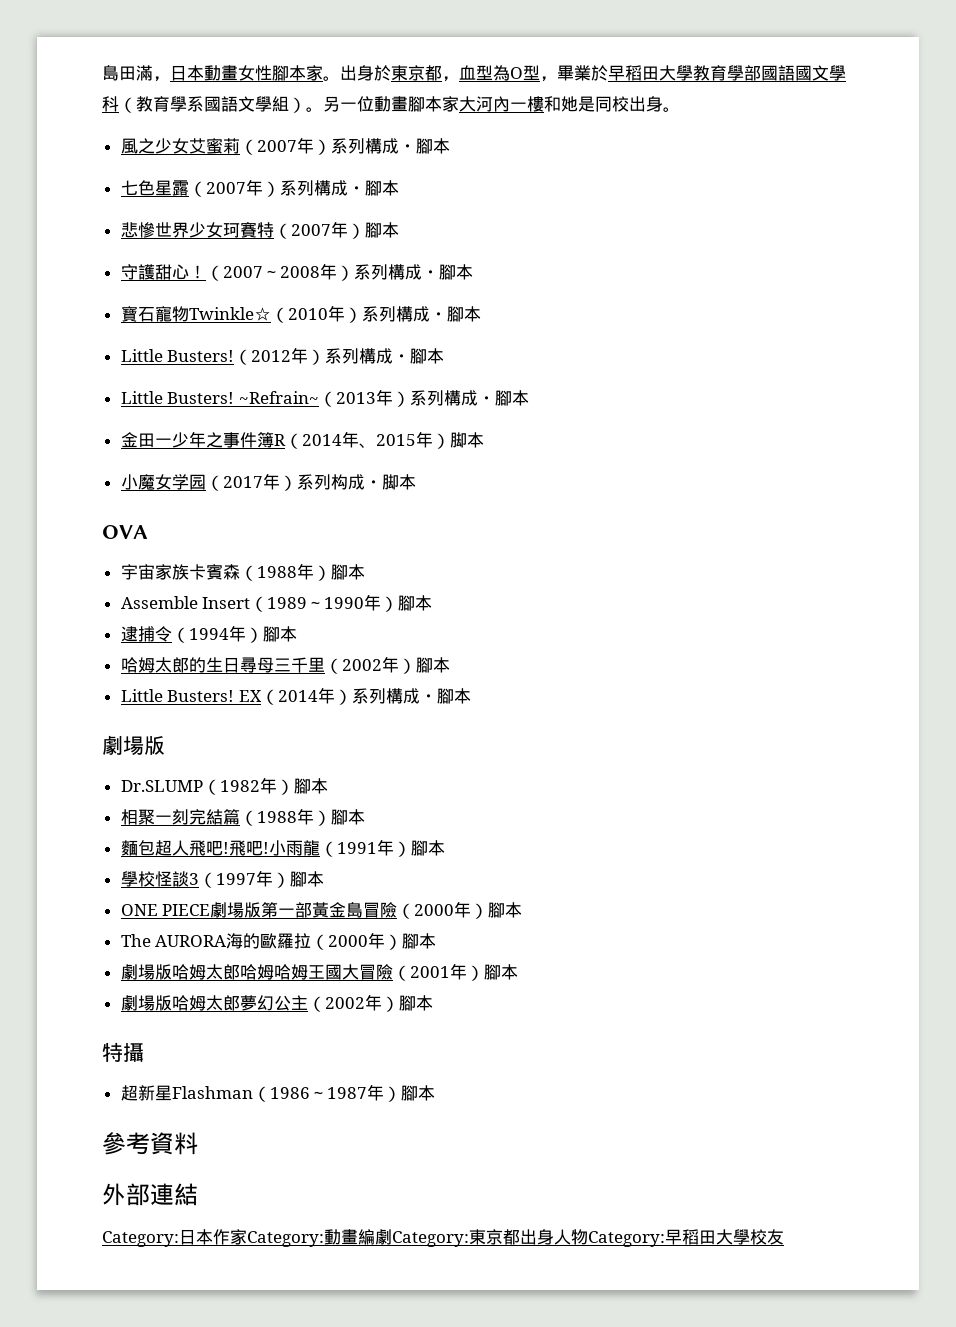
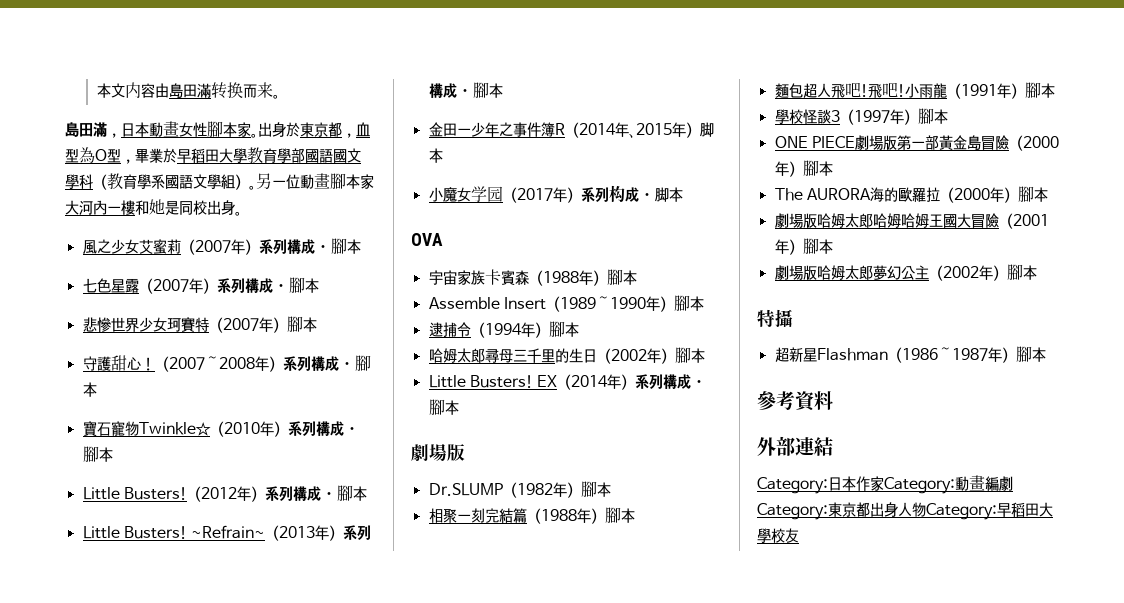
+ 本文内容由島田滿转换而来。
- 哈姆太郎的生日尋母三千里（2002年）腳本
+ 哈姆太郎尋母三千里的生日（2002年）腳本

